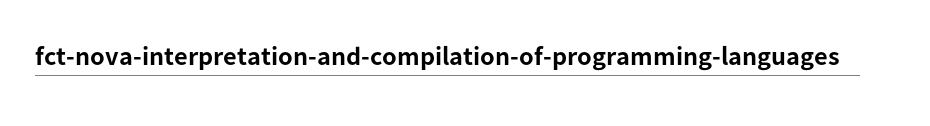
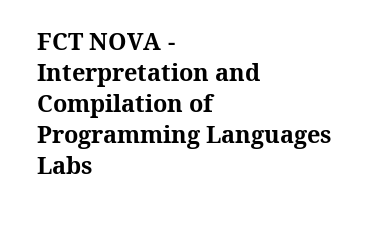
- fct-nova-interpretation-and-compilation-of-programming-languages
+ FCT NOVA - Interpretation and Compilation of Programming Languages Labs

